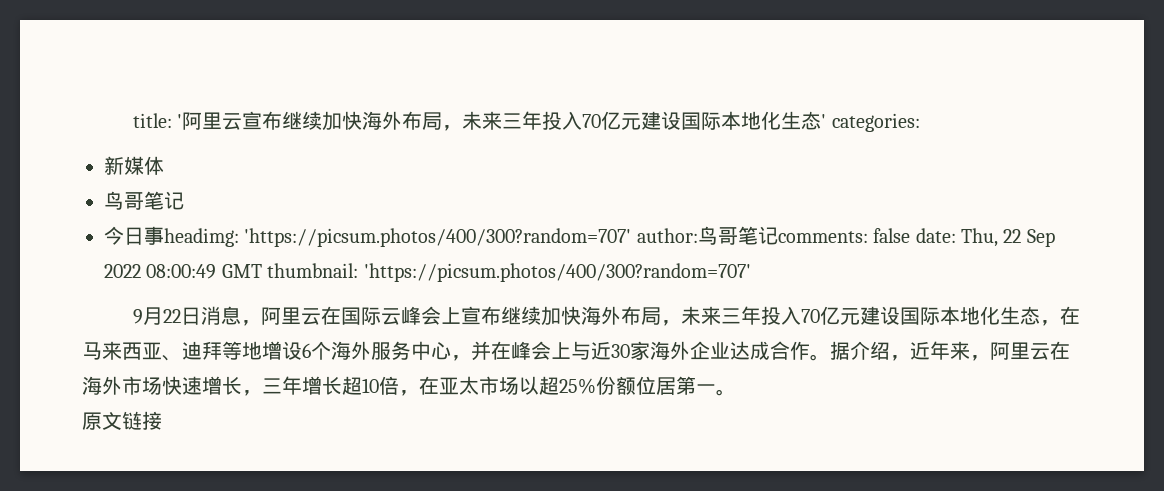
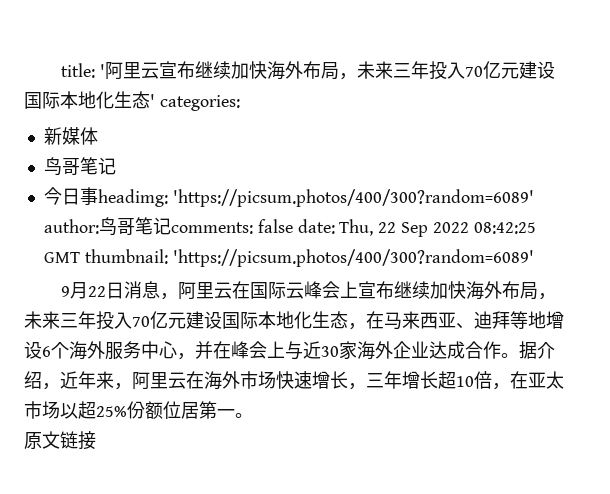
- 今日事headimg: 'https://picsum.photos/400/300?random=707' author:鸟哥笔记comments: false date: Thu, 22 Sep 2022 08:00:49 GMT thumbnail: 'https://picsum.photos/400/300?random=707'
+ 今日事headimg: 'https://picsum.photos/400/300?random=6089' author:鸟哥笔记comments: false date: Thu, 22 Sep 2022 08:42:25 GMT thumbnail: 'https://picsum.photos/400/300?random=6089'

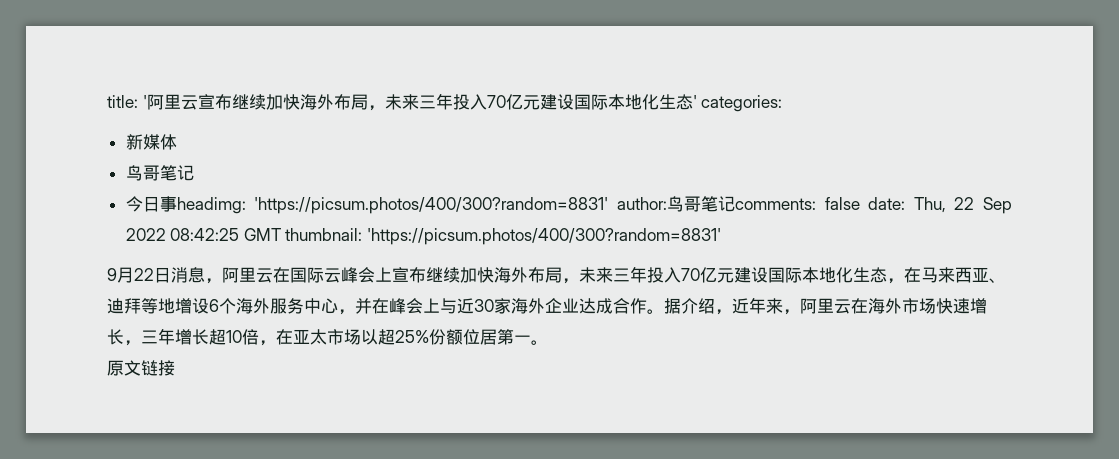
- 今日事headimg: 'https://picsum.photos/400/300?random=6089' author:鸟哥笔记comments: false date: Thu, 22 Sep 2022 08:42:25 GMT thumbnail: 'https://picsum.photos/400/300?random=6089'
+ 今日事headimg: 'https://picsum.photos/400/300?random=8831' author:鸟哥笔记comments: false date: Thu, 22 Sep 2022 08:42:25 GMT thumbnail: 'https://picsum.photos/400/300?random=8831'

